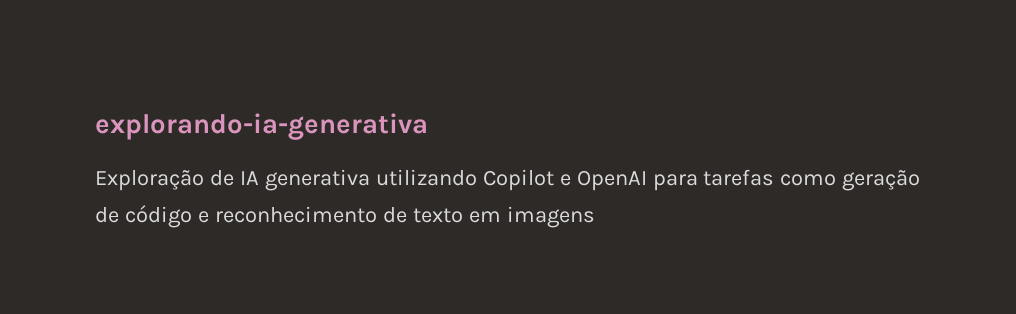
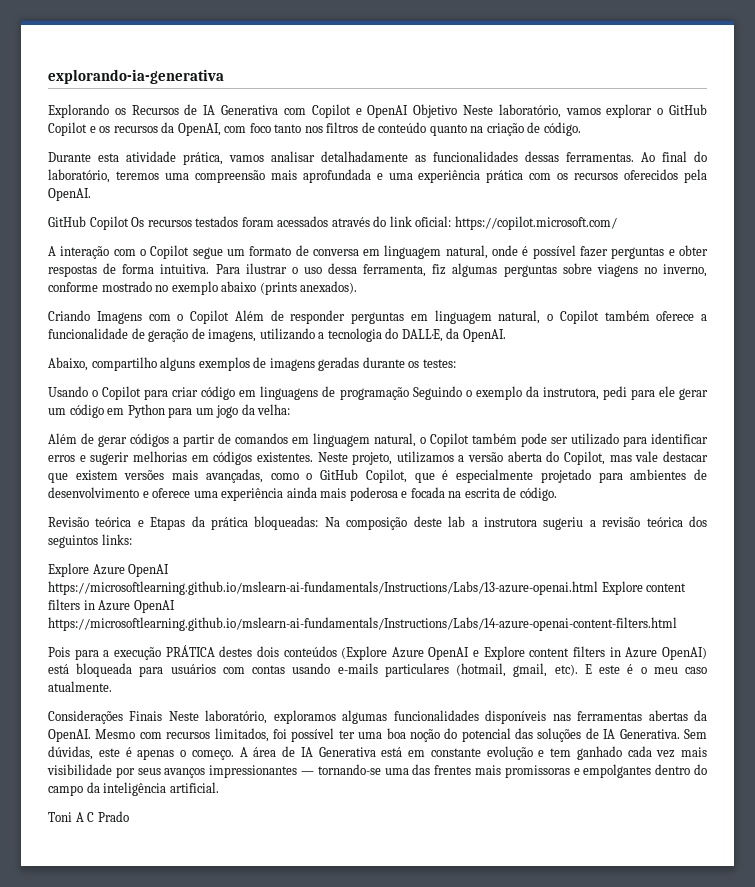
- Exploração de IA generativa utilizando Copilot e OpenAI para tarefas como geração de código e reconhecimento de texto em imagens
+ Explorando os Recursos de IA Generativa com Copilot e OpenAI Objetivo Neste laboratório, vamos explorar o GitHub Copilot e os recursos da OpenAI, com foco tanto nos filtros de conteúdo quanto na criação de código.
+ Durante esta atividade prática, vamos analisar detalhadamente as funcionalidades dessas ferramentas. Ao final do laboratório, teremos uma compreensão mais aprofundada e uma experiência prática com os recursos oferecidos pela OpenAI.
+ GitHub Copilot Os recursos testados foram acessados através do link oficial: https://copilot.microsoft.com/
+ A interação com o Copilot segue um formato de conversa em linguagem natural, onde é possível fazer perguntas e obter respostas de forma intuitiva. Para ilustrar o uso dessa ferramenta, fiz algumas perguntas sobre viagens no inverno, conforme mostrado no exemplo abaixo (prints anexados).
+ Criando Imagens com o Copilot Além de responder perguntas em linguagem natural, o Copilot também oferece a funcionalidade de geração de imagens, utilizando a tecnologia do DALL·E, da OpenAI.
+ Abaixo, compartilho alguns exemplos de imagens geradas durante os testes:
+ Usando o Copilot para criar código em linguagens de programação Seguindo o exemplo da instrutora, pedi para ele gerar um código em Python para um jogo da velha:
+ Além de gerar códigos a partir de comandos em linguagem natural, o Copilot também pode ser utilizado para identificar erros e sugerir melhorias em códigos existentes. Neste projeto, utilizamos a versão aberta do Copilot, mas vale destacar que existem versões mais avançadas, como o GitHub Copilot, que é especialmente projetado para ambientes de desenvolvimento e oferece uma experiência ainda mais poderosa e focada na escrita de código.
+ Revisão teórica e Etapas da prática bloqueadas: Na composição deste lab a instrutora sugeriu a revisão teórica dos seguintos links:
+ Explore Azure OpenAI https://microsoftlearning.github.io/mslearn-ai-fundamentals/Instructions/Labs/13-azure-openai.html Explore content filters in Azure OpenAI https://microsoftlearning.github.io/mslearn-ai-fundamentals/Instructions/Labs/14-azure-openai-content-filters.html
+ Pois para a execução PRÁTICA destes dois conteúdos (Explore Azure OpenAI e Explore content filters in Azure OpenAI) está bloqueada para usuários com contas usando e-mails particulares (hotmail, gmail, etc). E este é o meu caso atualmente.
+ Considerações Finais Neste laboratório, exploramos algumas funcionalidades disponíveis nas ferramentas abertas da OpenAI. Mesmo com recursos limitados, foi possível ter uma boa noção do potencial das soluções de IA Generativa. Sem dúvidas, este é apenas o começo. A área de IA Generativa está em constante evolução e tem ganhado cada vez mais visibilidade por seus avanços impressionantes — tornando-se uma das frentes mais promissoras e empolgantes dentro do campo da inteligência artificial.
+ Toni A C Prado

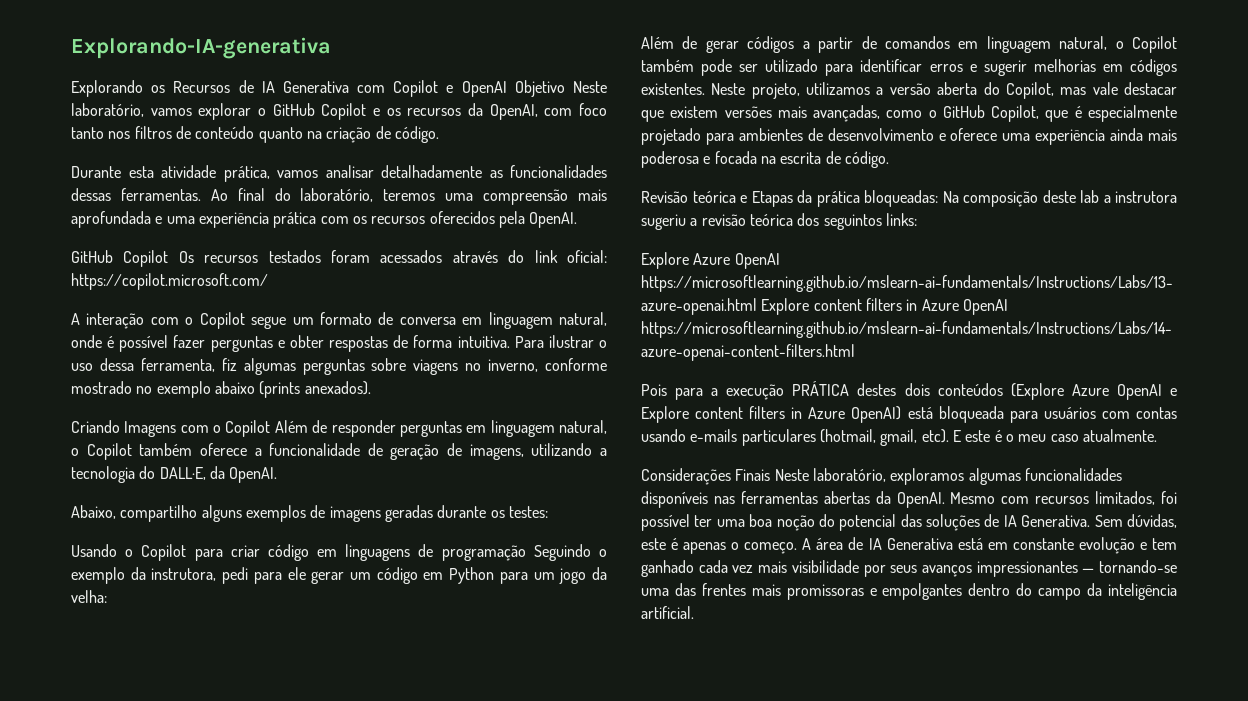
- explorando-ia-generativa
+ Explorando-IA-generativa
- Toni A C Prado

